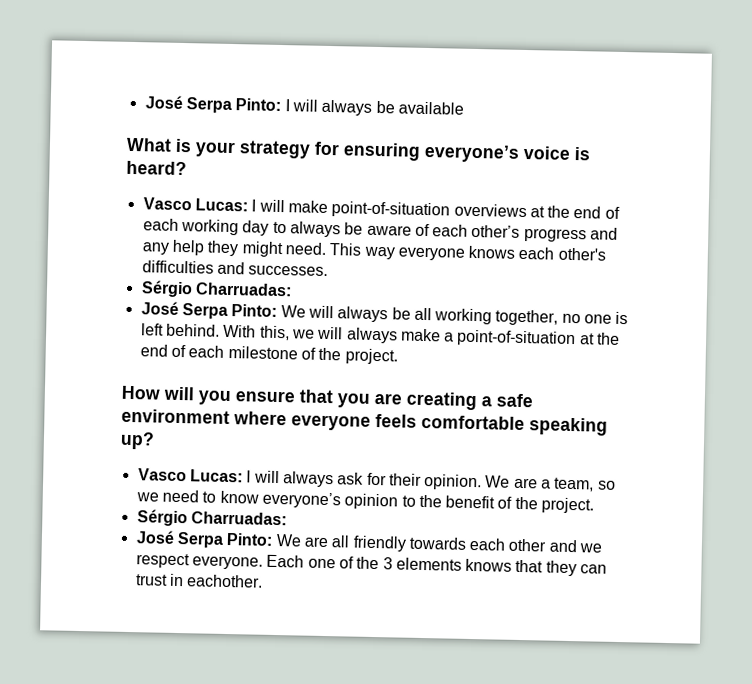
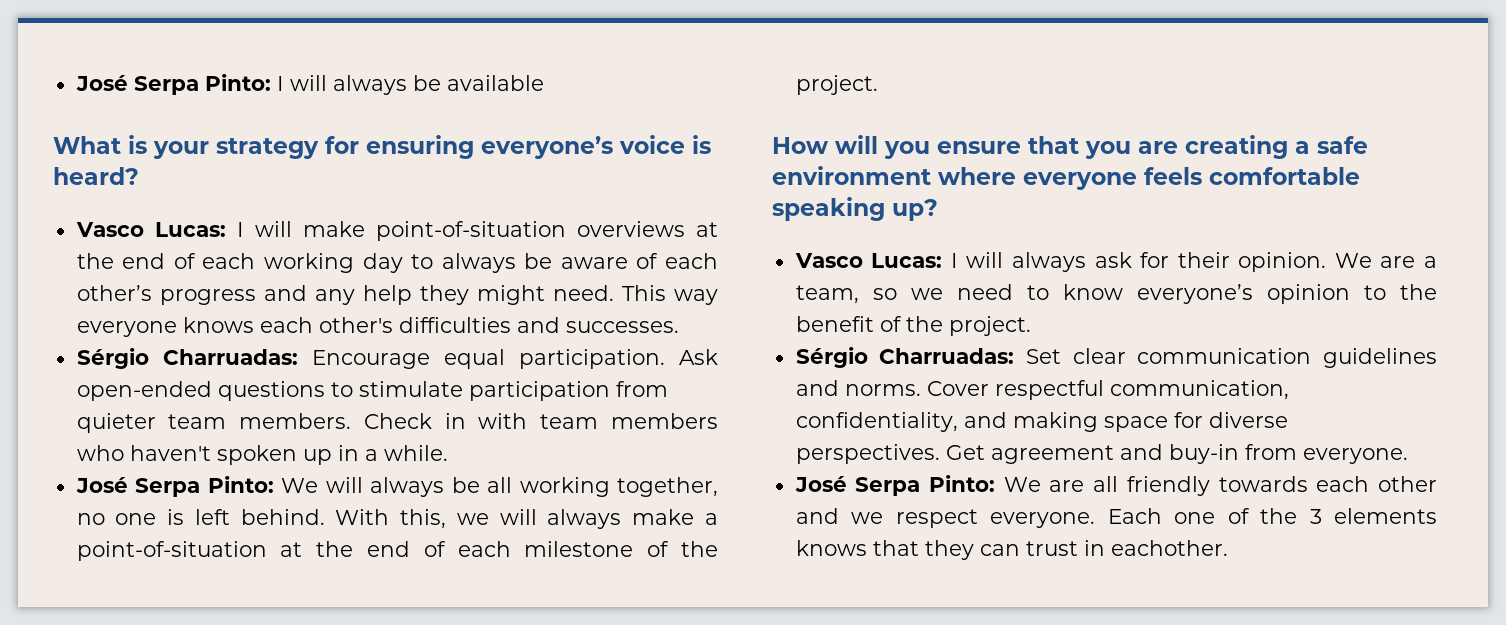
  This way everyone knows each other's difficulties and successes.
- Sérgio Charruadas:
+ Sérgio Charruadas: Encourage equal participation. Ask open-ended questions to stimulate participation from quieter team members. Check in with team members who haven't spoken up in a while.
  We are a team, so we need to know everyone’s opinion to the benefit of the project.
- Sérgio Charruadas:
+ Sérgio Charruadas: Set clear communication guidelines and norms. Cover respectful communication, confidentiality, and making space for diverse perspectives. Get agreement and buy-in from everyone.

